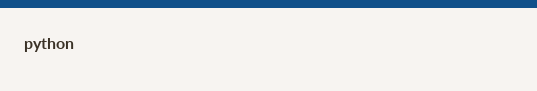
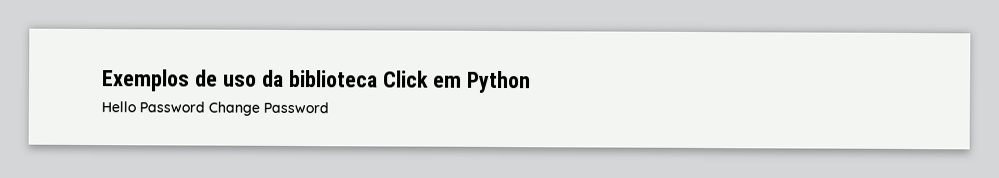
- python
+ Exemplos de uso da biblioteca Click em Python
+ Hello Password Change Password

